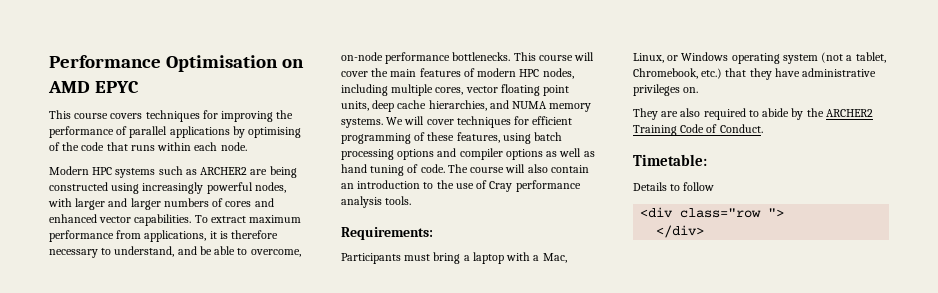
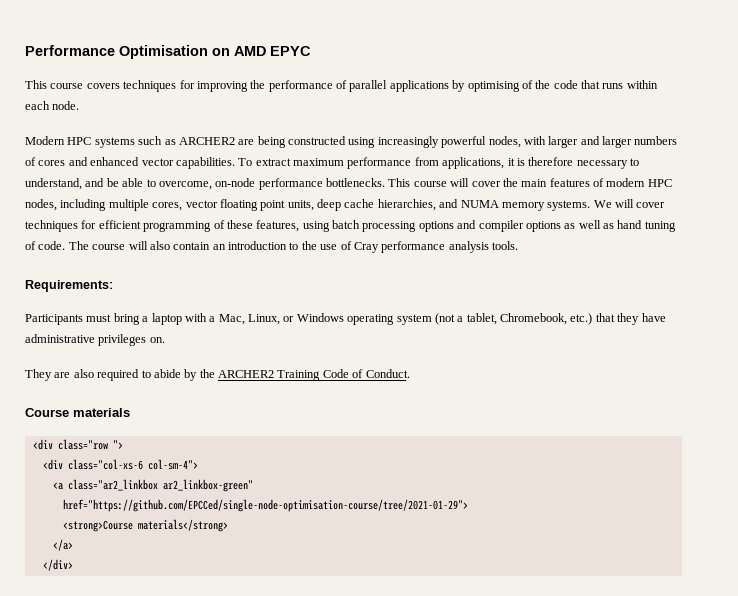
- Timetable:
- Details to follow
+ Course materials
+ <div class="col-xs-6 col-sm-4">
+ <a class="ar2_linkbox ar2_linkbox-green"
+ href="https://github.com/EPCCed/single-node-optimisation-course/tree/2021-01-29">
+ <strong>Course materials</strong>
+ </a>

